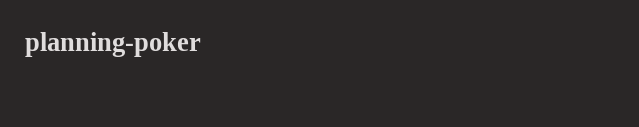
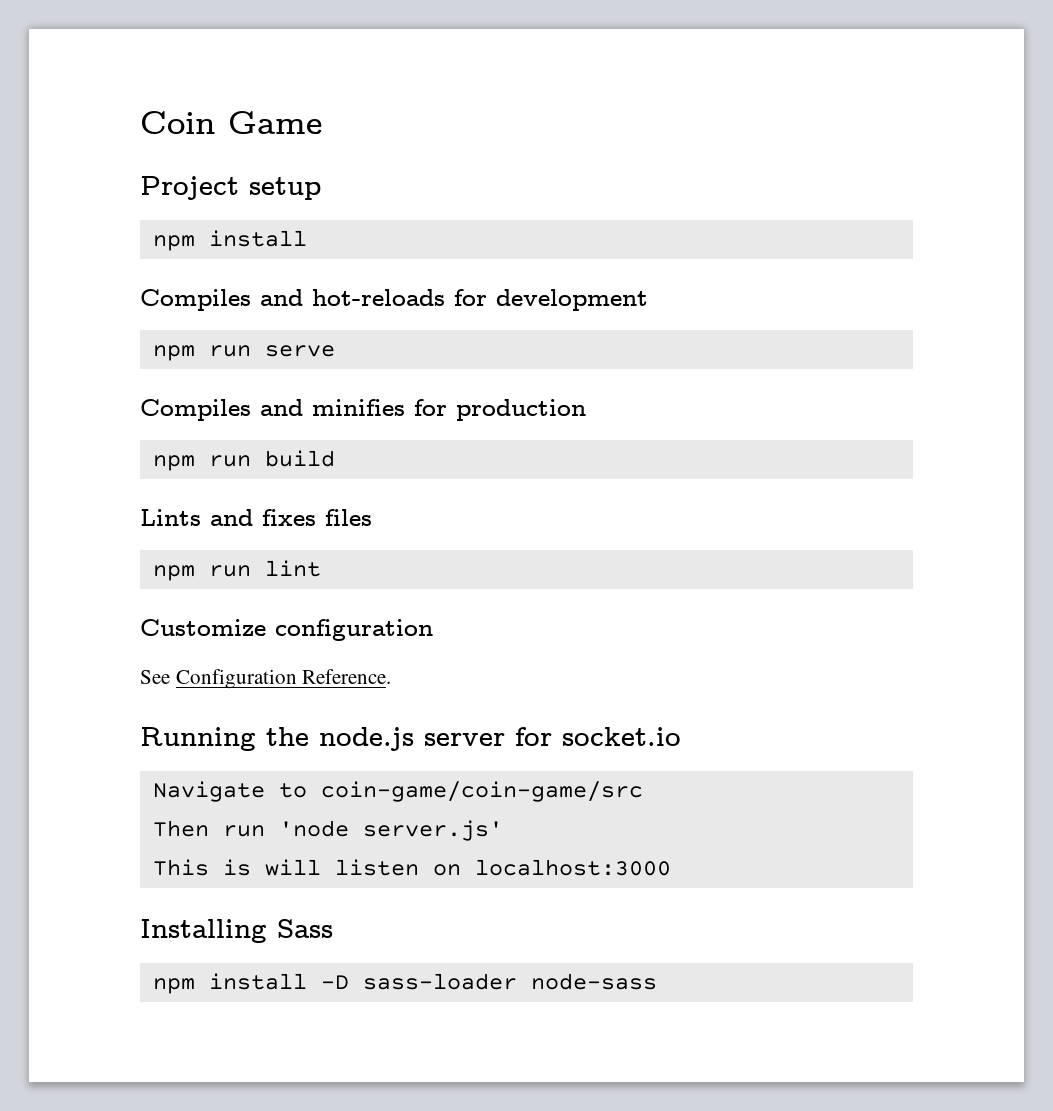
- planning-poker
+ Coin Game
+ Project setup
+ npm install
+ Compiles and hot-reloads for development
+ npm run serve
+ Compiles and minifies for production
+ npm run build
+ Lints and fixes files
+ npm run lint
+ Customize configuration
+ See Configuration Reference.
+ Running the node.js server for socket.io
+ Navigate to coin-game/coin-game/src
+ Then run 'node server.js'
+ This is will listen on localhost:3000
+ Installing Sass
+ npm install -D sass-loader node-sass

